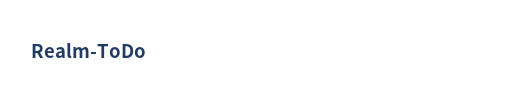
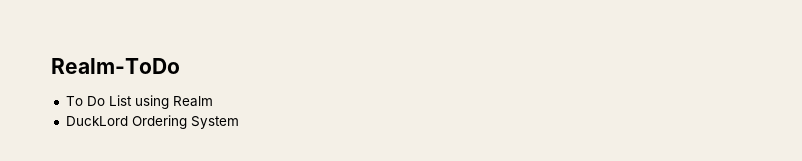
+ To Do List using Realm
+ DuckLord Ordering System

